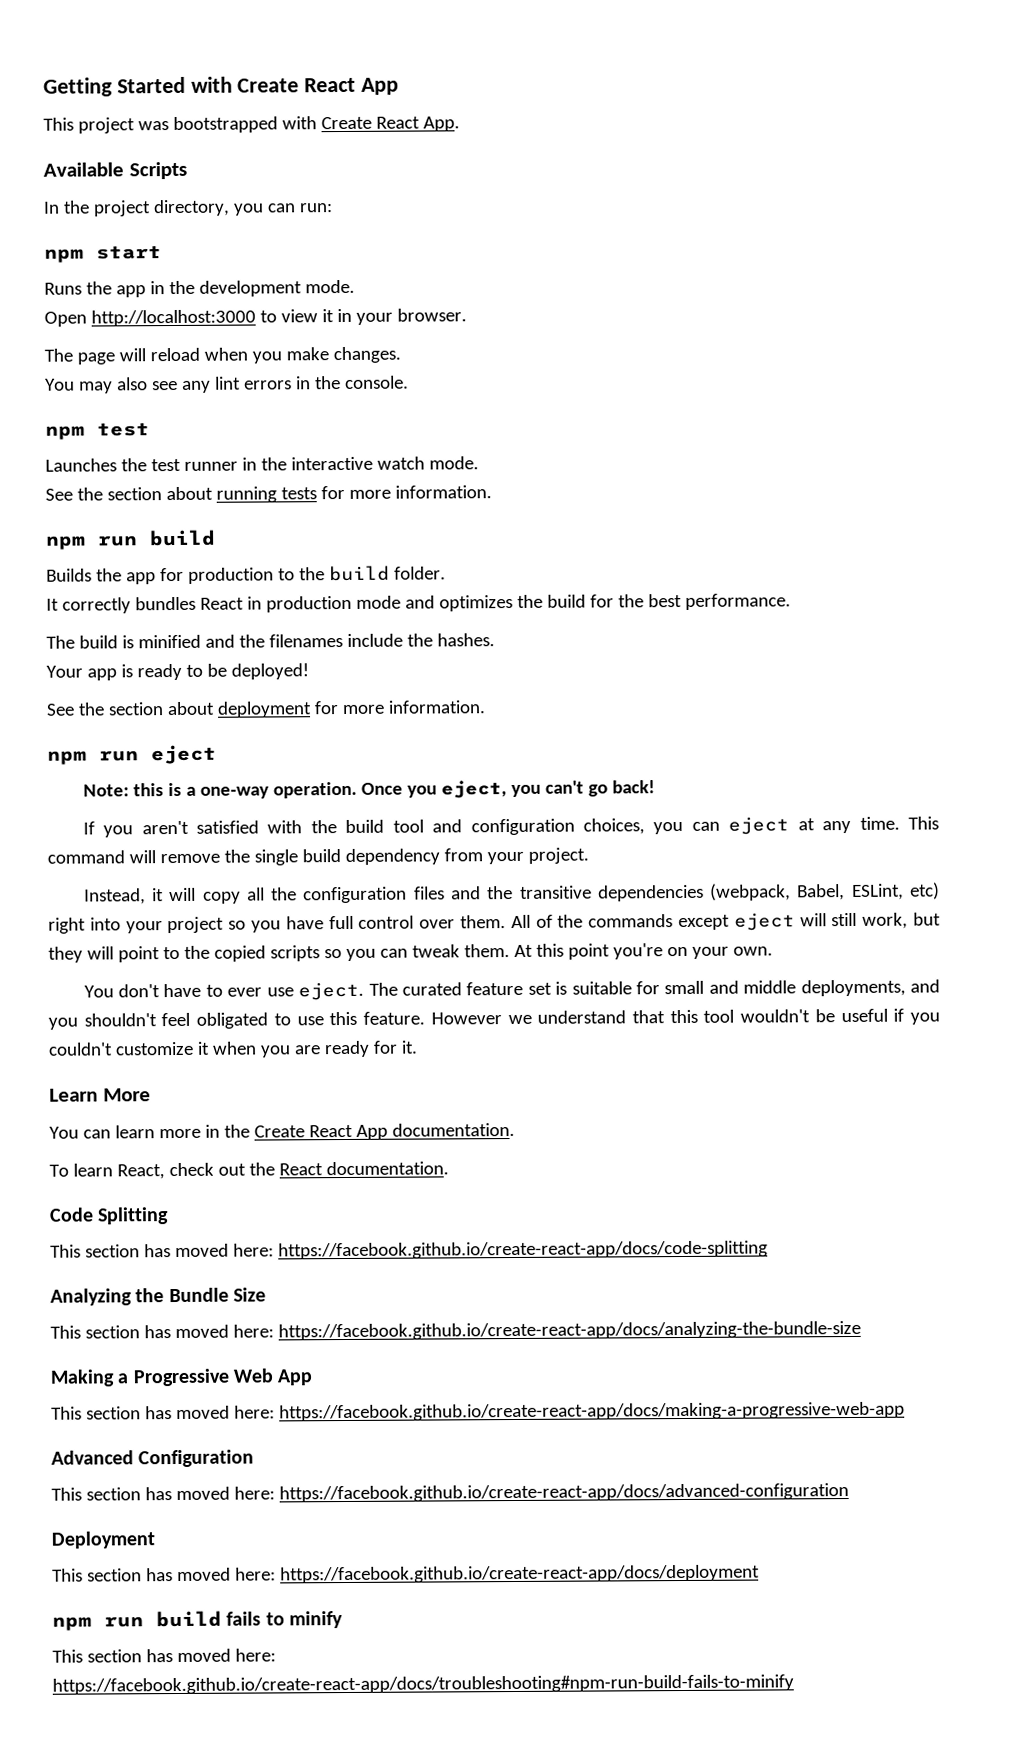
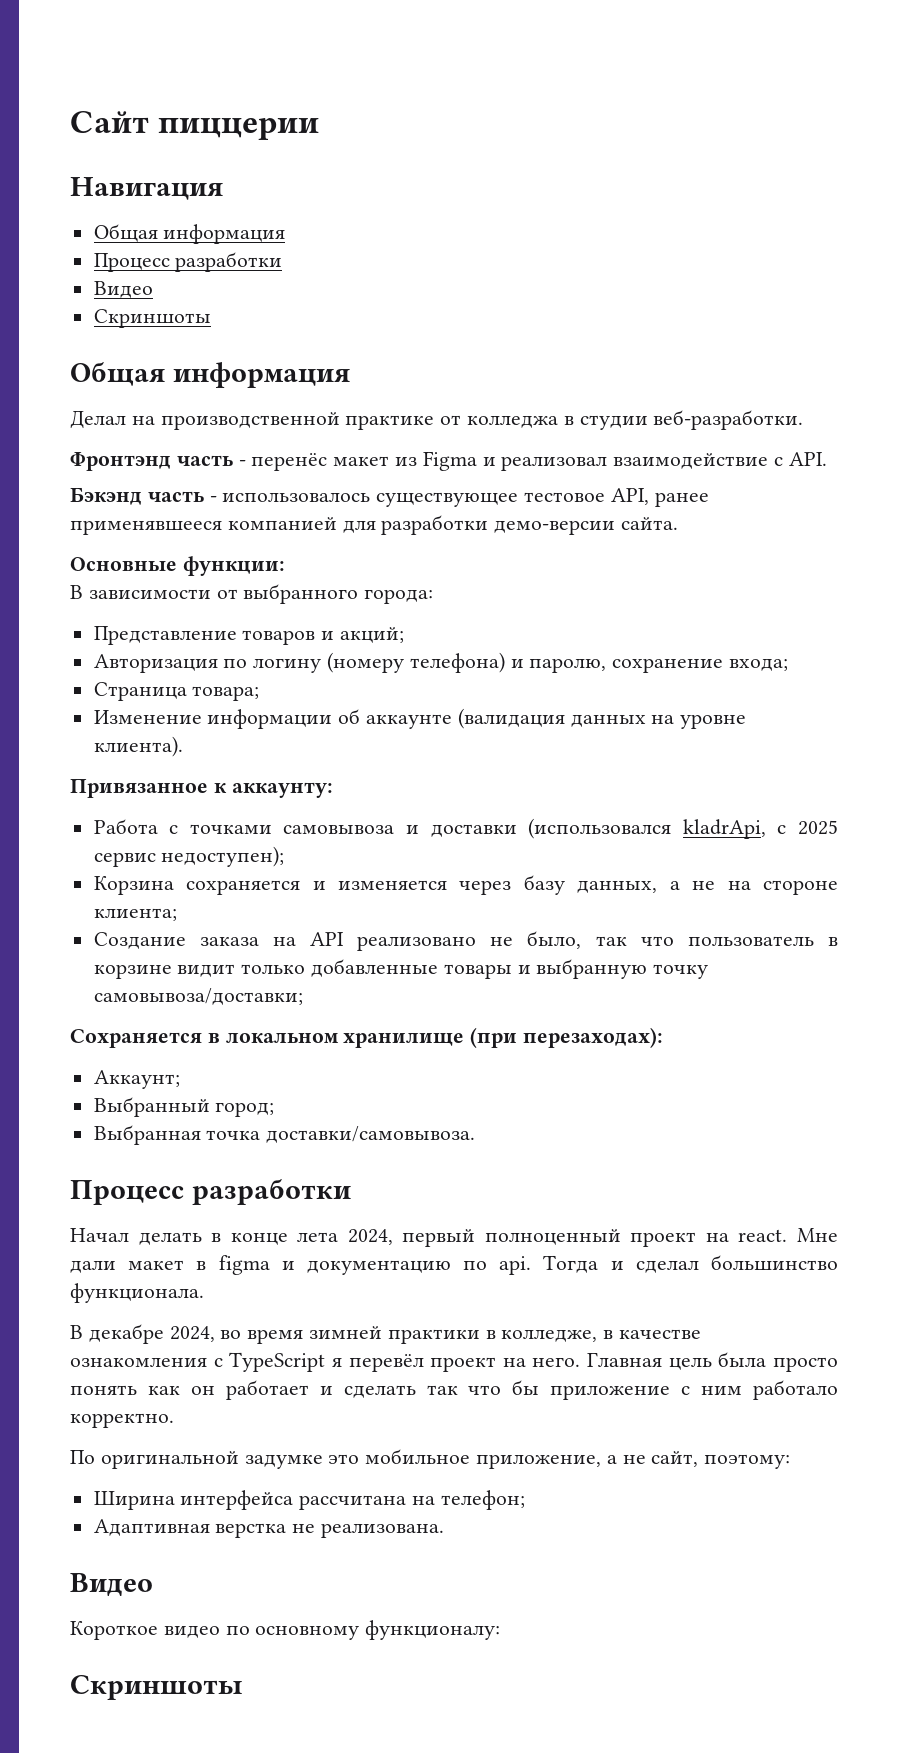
- Getting Started with Create React App
- This project was bootstrapped with Create React App.
- Available Scripts
- In the project directory, you can run:
- npm start
- Runs the app in the development mode.
- Open http://localhost:3000 to view it in your browser.
- The page will reload when you make changes.
- You may also see any lint errors in the console.
- npm test
- Launches the test runner in the interactive watch mode.
- See the section about running tests for more information.
- npm run build
- Builds the app for production to the build folder.
- It correctly bundles React in production mode and optimizes the build for the best performance.
- The build is minified and the filenames include the hashes.
- Your app is ready to be deployed!
- See the section about deployment for more information.
- npm run eject
- Note: this is a one-way operation. Once you eject, you can't go back!
- If you aren't satisfied with the build tool and configuration choices, you can eject at any time. This command will remove the single build dependency from your project.
- Instead, it will copy all the configuration files and the transitive dependencies (webpack, Babel, ESLint, etc) right into your project so you have full control over them. All of the commands except eject will still work, but they will point to the copied scripts so you can tweak them. At this point you're on your own.
- You don't have to ever use eject. The curated feature set is suitable for small and middle deployments, and you shouldn't feel obligated to use this feature. However we understand that this tool wouldn't be useful if you couldn't customize it when you are ready for it.
- Learn More
- You can learn more in the Create React App documentation.
- To learn React, check out the React documentation.
- Code Splitting
- This section has moved here: https://facebook.github.io/create-react-app/docs/code-splitting
- Analyzing the Bundle Size
- This section has moved here: https://facebook.github.io/create-react-app/docs/analyzing-the-bundle-size
- Making a Progressive Web App
- This section has moved here: https://facebook.github.io/create-react-app/docs/making-a-progressive-web-app
- Advanced Configuration
- This section has moved here: https://facebook.github.io/create-react-app/docs/advanced-configuration
- Deployment
- This section has moved here: https://facebook.github.io/create-react-app/docs/deployment
- npm run build fails to minify
- This section has moved here: https://facebook.github.io/create-react-app/docs/troubleshooting#npm-run-build-fails-to-minify
+ Сайт пиццерии
+ Навигация
+ Общая информация
+ Процесс разработки
+ Видео
+ Скриншоты
+ Общая информация
+ Делал на производственной практике от колледжа в студии веб-разработки.
+ Фронтэнд часть - перенёс макет из Figma и реализовал взаимодействие с API.
+ Бэкэнд часть - использовалось существующее тестовое API, ранее применявшееся компанией для разработки демо-версии сайта.
+ Основные функции:
+ В зависимости от выбранного города:
+ Представление товаров и акций;
+ Авторизация по логину (номеру телефона) и паролю, сохранение входа;
+ Страница товара;
+ Изменение информации об аккаунте (валидация данных на уровне клиента).
+ Привязанное к аккаунту:
+ Работа с точками самовывоза и доставки (использовался kladrApi, с 2025 сервис недоступен);
+ Корзина сохраняется и изменяется через базу данных, а не на стороне клиента;
+ Создание заказа на API реализовано не было, так что пользователь в корзине видит только добавленные товары и выбранную точку самовывоза/доставки;
+ Сохраняется в локальном хранилище (при перезаходах):
+ Аккаунт;
+ Выбранный город;
+ Выбранная точка доставки/самовывоза.
+ Процесс разработки
+ Начал делать в конце лета 2024, первый полноценный проект на react. Мне дали макет в figma и документацию по api. Тогда и сделал большинство функционала.
+ В декабре 2024, во время зимней практики в колледже, в качестве ознакомления с TypeScript я перевёл проект на него. Главная цель была просто понять как он работает и сделать так что бы приложение с ним работало корректно.
+ По оригинальной задумке это мобильное приложение, а не сайт, поэтому:
+ Ширина интерфейса рассчитана на телефон;
+ Адаптивная верстка не реализована.
+ Видео
+ Короткое видео по основному функционалу:
+ Скриншоты

